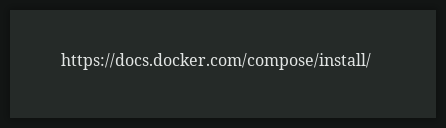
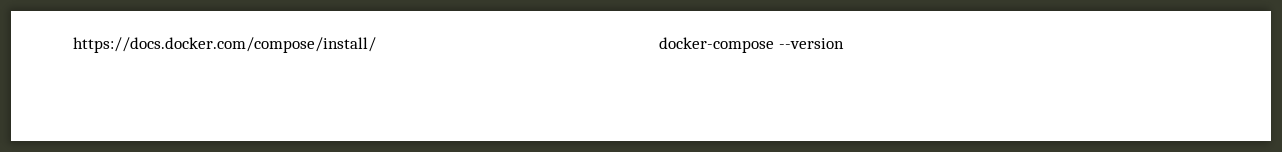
+ docker-compose --version

